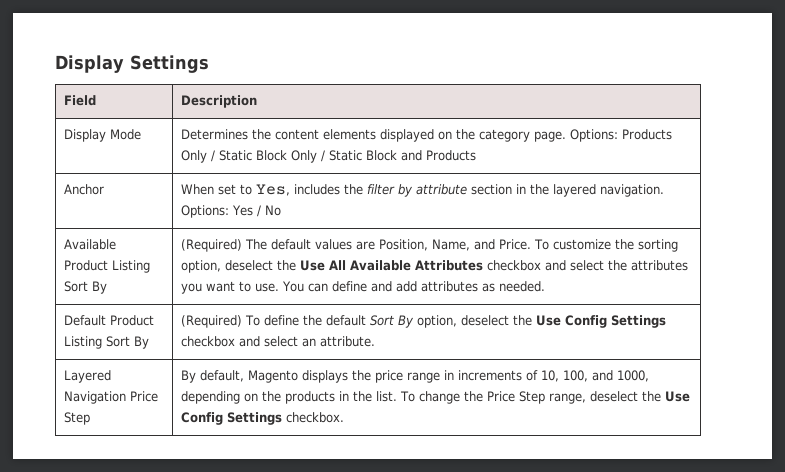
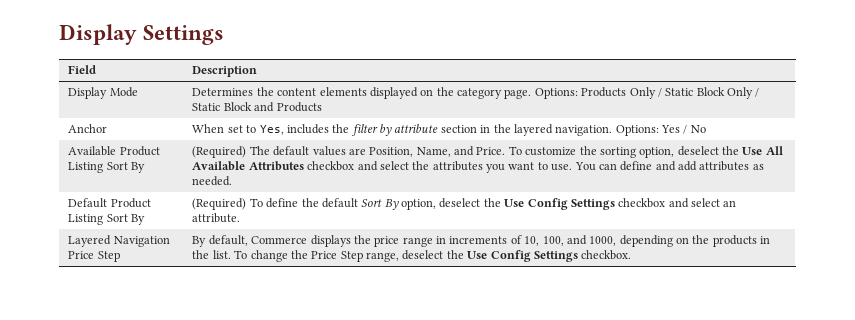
- Layered Navigation Price Step | By default, Magento displays the price range in increments of 10, 100, and 1000, depending on the products in the list. To change the Price Step range, deselect the Use Config Settings checkbox.
+ Layered Navigation Price Step | By default, Commerce displays the price range in increments of 10, 100, and 1000, depending on the products in the list. To change the Price Step range, deselect the Use Config Settings checkbox.

